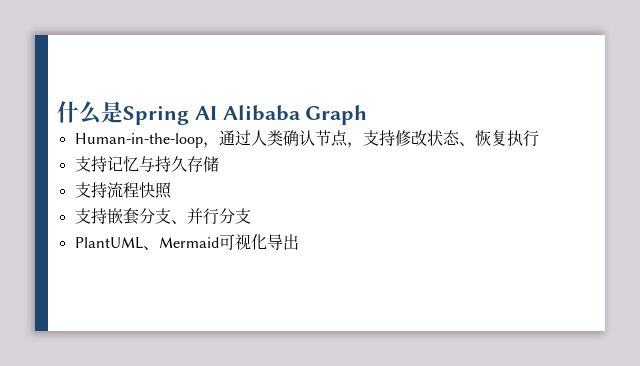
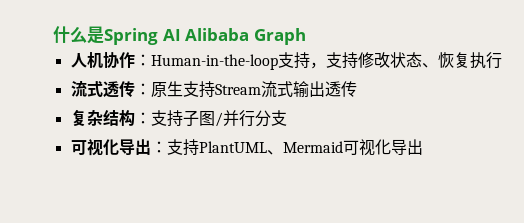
- Human-in-the-loop，通过人类确认节点，支持修改状态、恢复执行
+ 人机协作：Human-in-the-loop支持，支持修改状态、恢复执行
- 支持记忆与持久存储
- 支持流程快照
- 支持嵌套分支、并行分支
- PlantUML、Mermaid可视化导出
+ 流式透传：原生支持Stream流式输出透传
+ 复杂结构：支持子图/并行分支
+ 可视化导出：支持PlantUML、Mermaid可视化导出

